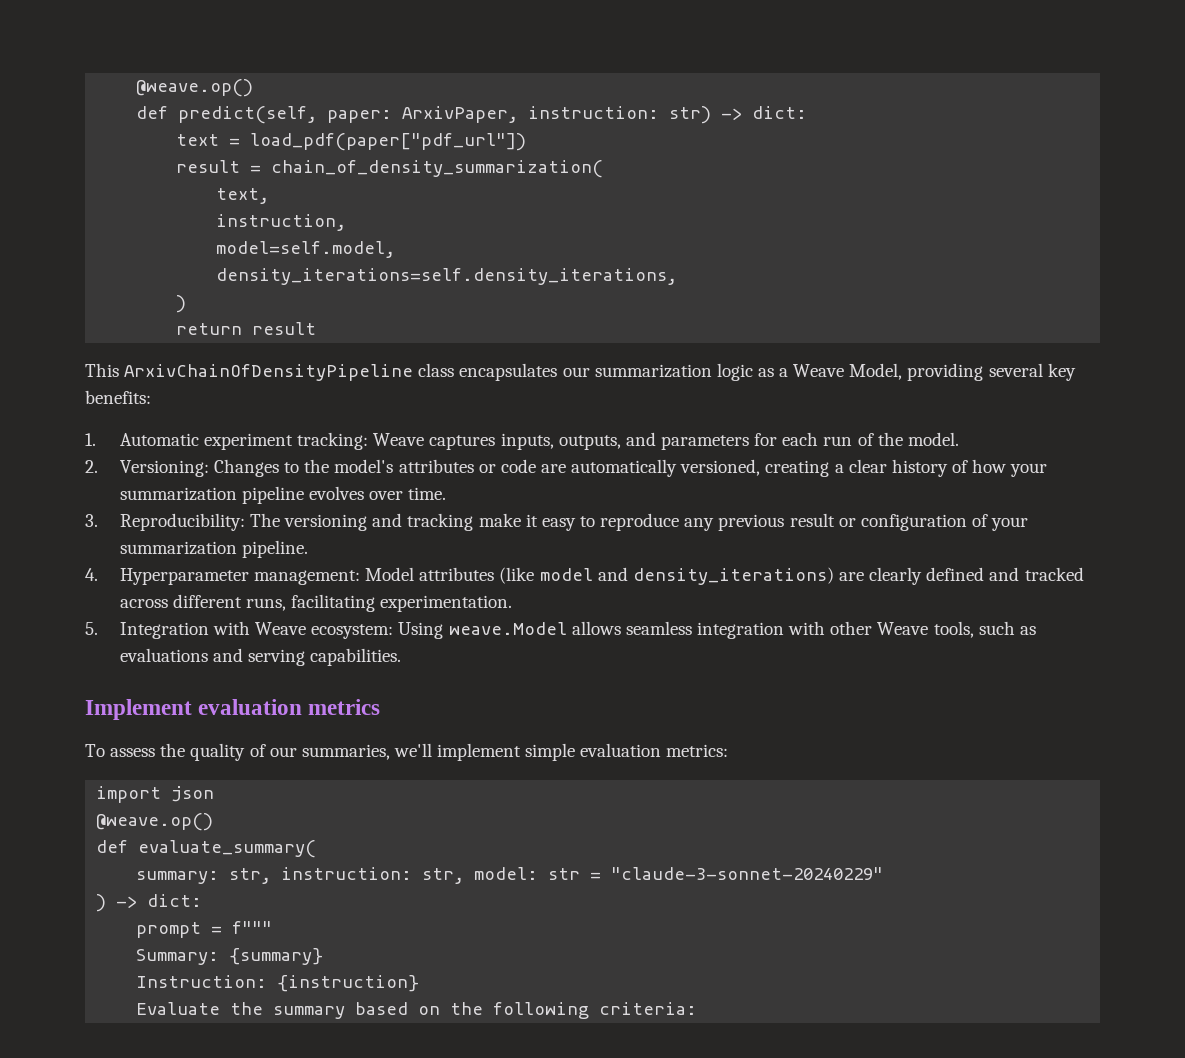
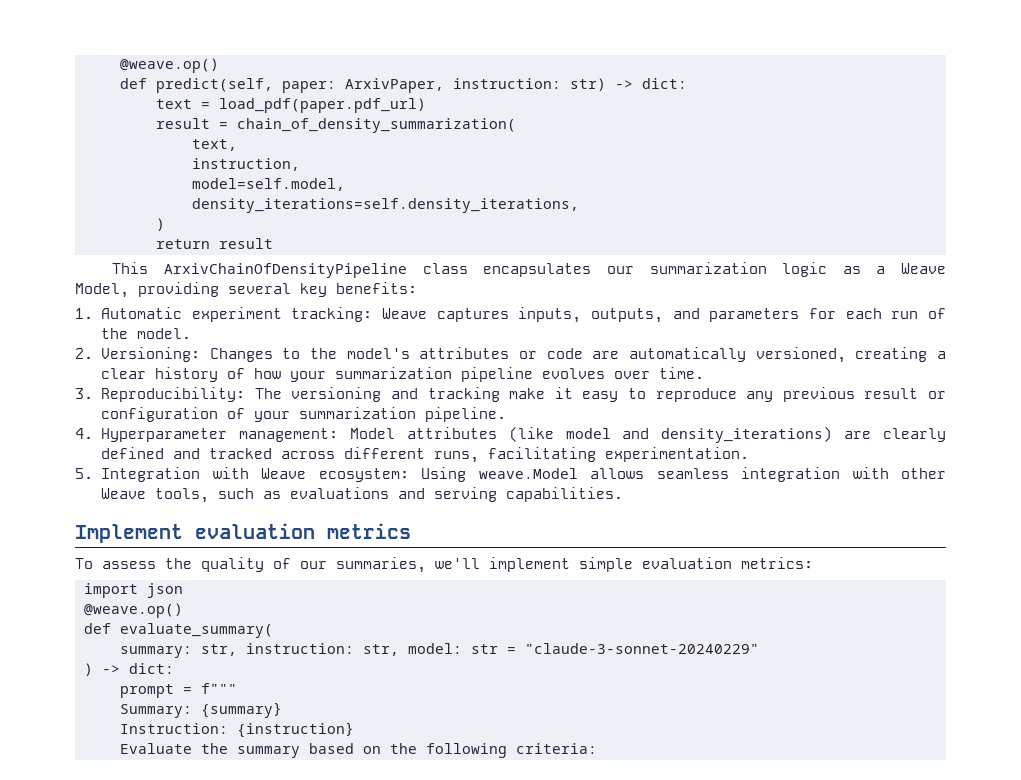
- text = load_pdf(paper["pdf_url"])
+ text = load_pdf(paper.pdf_url)

